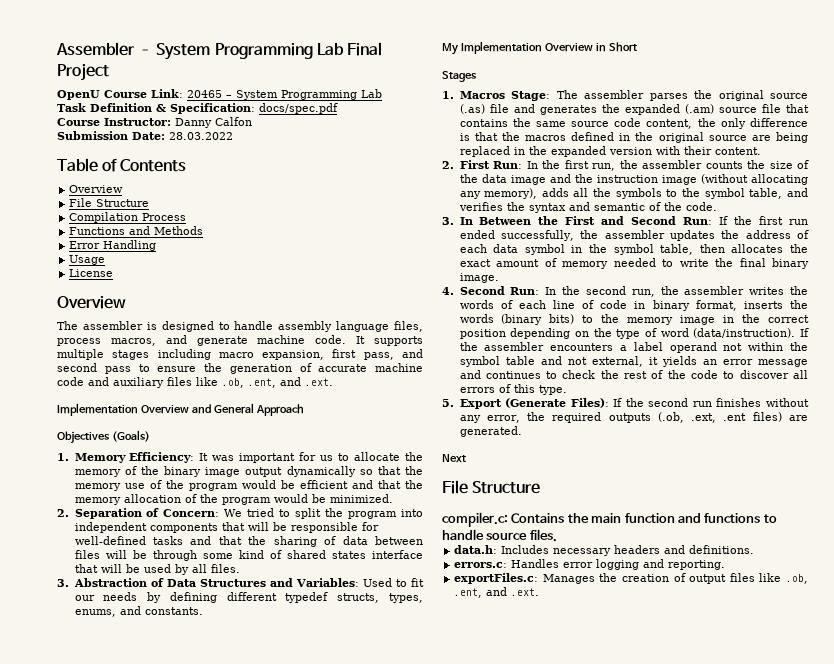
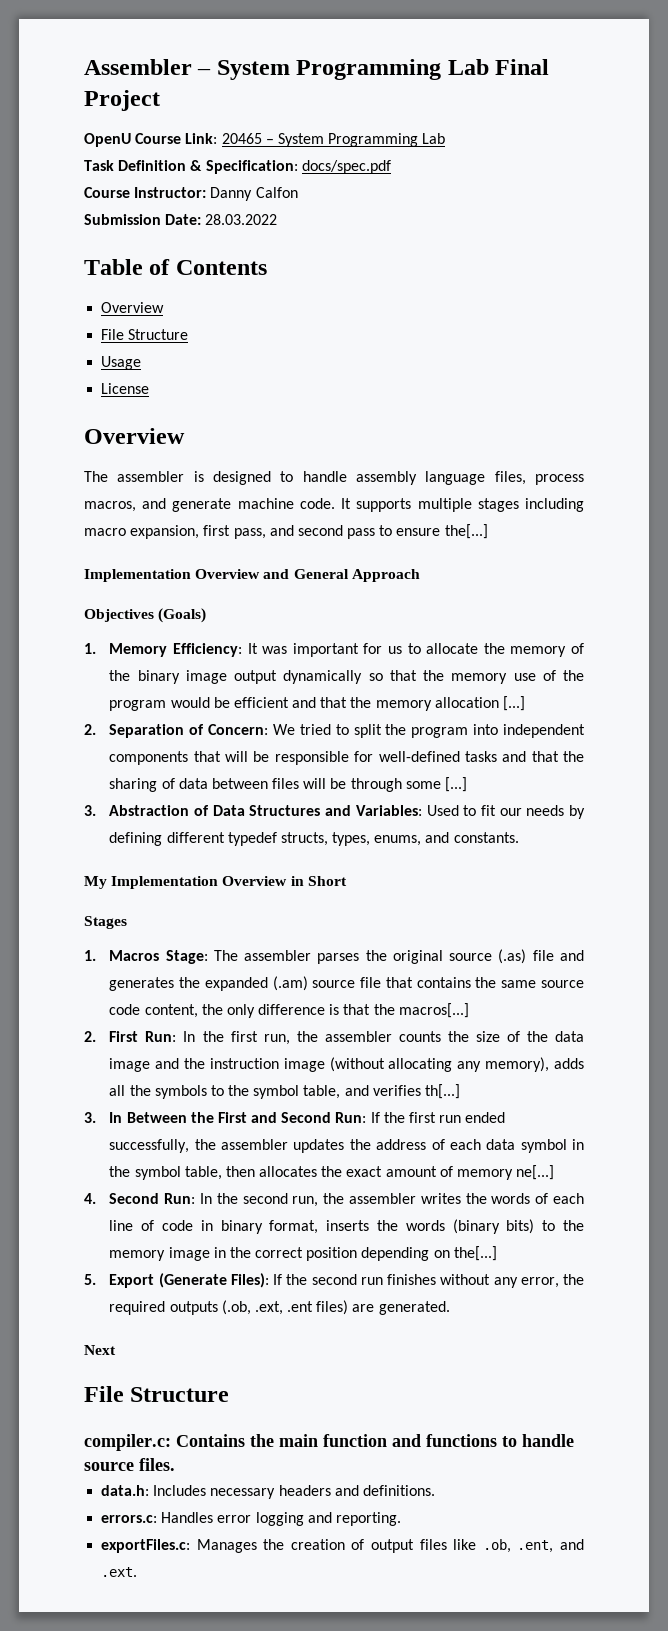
- Compilation Process
- Functions and Methods
- Error Handling
- It supports multiple stages including macro expansion, first pass, and second pass to ensure the generation of accurate machine code and auxiliary files like .ob, .ent, and .ext.
+ It supports multiple stages including macro expansion, first pass, and second pass to ensure the[...]
- 1. Memory Efficiency: It was important for us to allocate the memory of the binary image output dynamically so that the memory use of the program would be efficient and that the memory allocation of the program would be minimized.
+ 1. Memory Efficiency: It was important for us to allocate the memory of the binary image output dynamically so that the memory use of the program would be efficient and that the memory allocation [...]
- 2. Separation of Concern: We tried to split the program into independent components that will be responsible for well-defined tasks and that the sharing of data between files will be through some kind of shared states interface that will be used by all files.
+ 2. Separation of Concern: We tried to split the program into independent components that will be responsible for well-defined tasks and that the sharing of data between files will be through some [...]
- 1. Macros Stage: The assembler parses the original source (.as) file and generates the expanded (.am) source file that contains the same source code content, the only difference is that the macros defined in the original source are being replaced in the expanded version with their content.
+ 1. Macros Stage: The assembler parses the original source (.as) file and generates the expanded (.am) source file that contains the same source code content, the only difference is that the macros[...]
- 2. First Run: In the first run, the assembler counts the size of the data image and the instruction image (without allocating any memory), adds all the symbols to the symbol table, and verifies the syntax and semantic of the code.
+ 2. First Run: In the first run, the assembler counts the size of the data image and the instruction image (without allocating any memory), adds all the symbols to the symbol table, and verifies th[...]
- 3. In Between the First and Second Run: If the first run ended successfully, the assembler updates the address of each data symbol in the symbol table, then allocates the exact amount of memory needed to write the final binary image.
+ 3. In Between the First and Second Run: If the first run ended successfully, the assembler updates the address of each data symbol in the symbol table, then allocates the exact amount of memory ne[...]
- 4. Second Run: In the second run, the assembler writes the words of each line of code in binary format, inserts the words (binary bits) to the memory image in the correct position depending on the type of word (data/instruction). If the assembler encounters a label operand not within the symbol table and not external, it yields an error message and continues to check the rest of the code to discover all errors of this type.
+ 4. Second Run: In the second run, the assembler writes the words of each line of code in binary format, inserts the words (binary bits) to the memory image in the correct position depending on the[...]

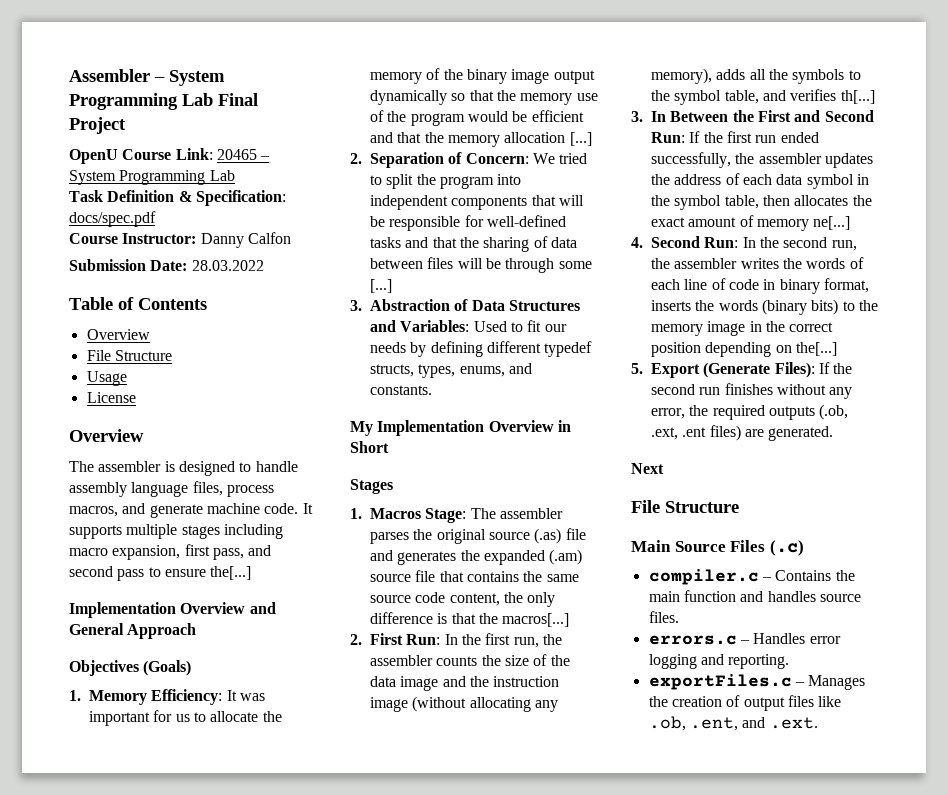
- compiler.c: Contains the main function and functions to handle source files.
+ Main Source Files (.c)
+ compiler.c – Contains the main function and handles source files.
- data.h: Includes necessary headers and definitions.
- errors.c: Handles error logging and reporting.
+ errors.c – Handles error logging and reporting.
- exportFiles.c: Manages the creation of output files like .ob, .ent, and .ext.
+ exportFiles.c – Manages the creation of output files like .ob, .ent, and .ext.

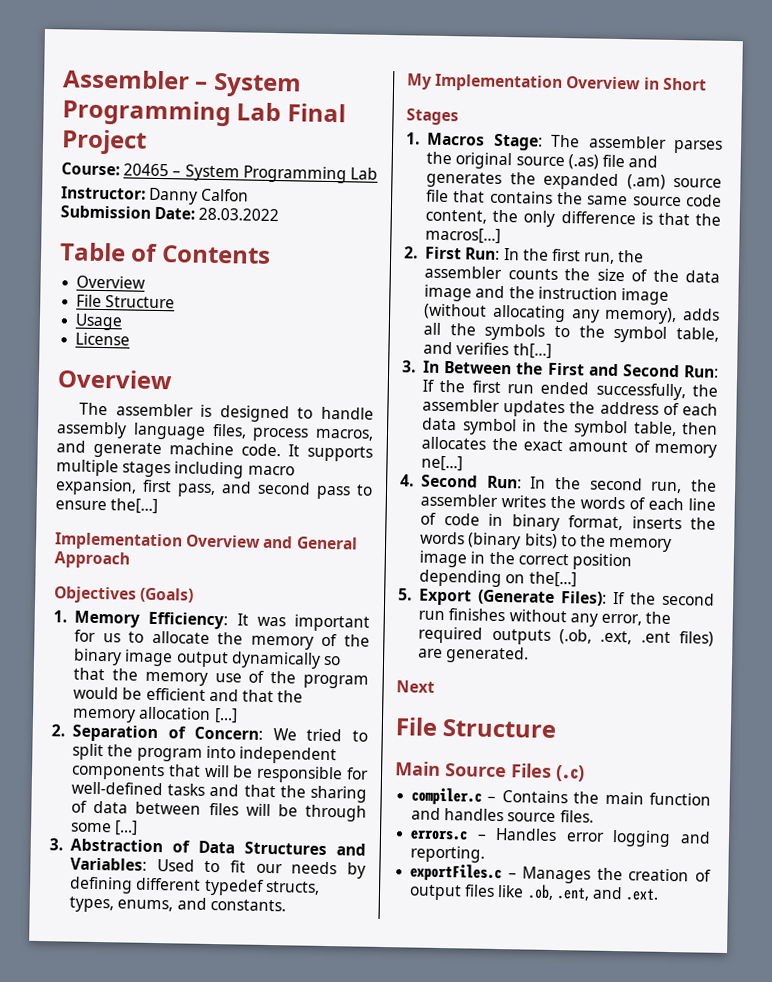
- OpenU Course Link: 20465 – System Programming Lab
+ Course: 20465 – System Programming Lab
- Task Definition & Specification: docs/spec.pdf
- Course Instructor: Danny Calfon
+ Instructor: Danny Calfon

